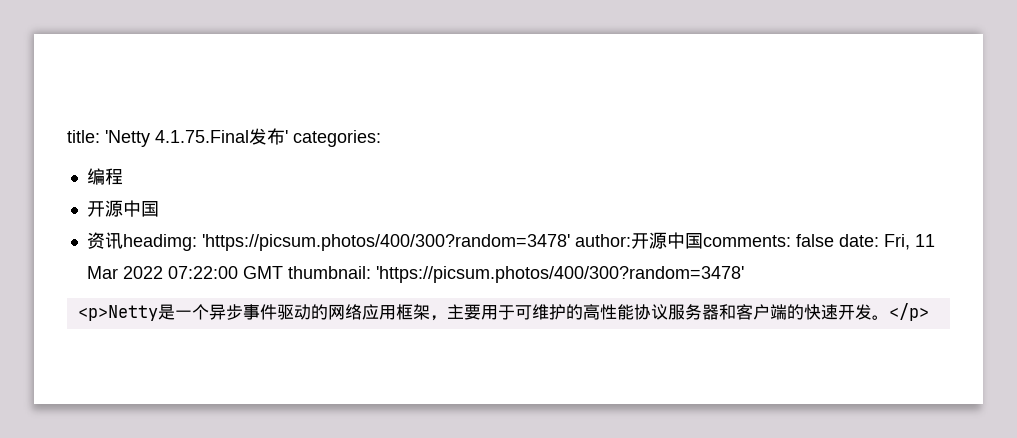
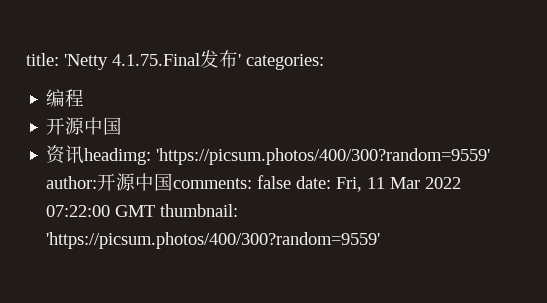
- 资讯headimg: 'https://picsum.photos/400/300?random=3478' author:开源中国comments: false date: Fri, 11 Mar 2022 07:22:00 GMT thumbnail: 'https://picsum.photos/400/300?random=3478'
- <p>Netty是一个异步事件驱动的网络应用框架，主要用于可维护的高性能协议服务器和客户端的快速开发。</p>
+ 资讯headimg: 'https://picsum.photos/400/300?random=9559' author:开源中国comments: false date: Fri, 11 Mar 2022 07:22:00 GMT thumbnail: 'https://picsum.photos/400/300?random=9559'

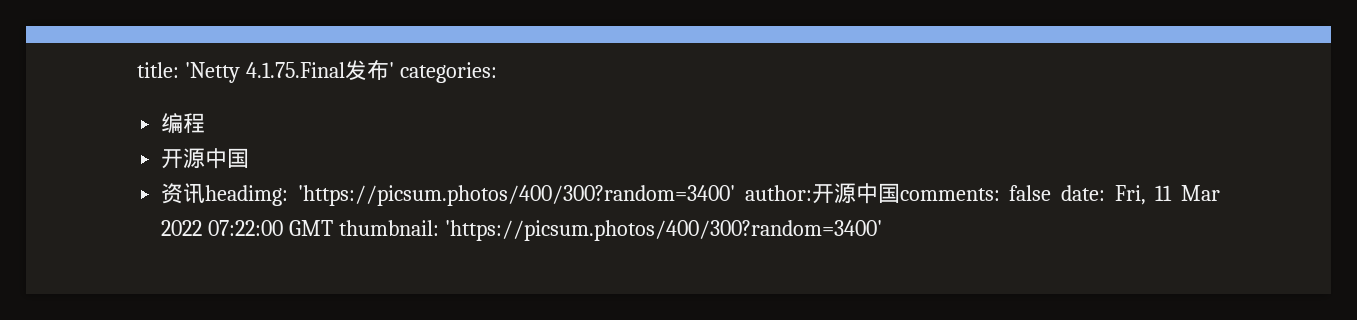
- 资讯headimg: 'https://picsum.photos/400/300?random=9559' author:开源中国comments: false date: Fri, 11 Mar 2022 07:22:00 GMT thumbnail: 'https://picsum.photos/400/300?random=9559'
+ 资讯headimg: 'https://picsum.photos/400/300?random=3400' author:开源中国comments: false date: Fri, 11 Mar 2022 07:22:00 GMT thumbnail: 'https://picsum.photos/400/300?random=3400'

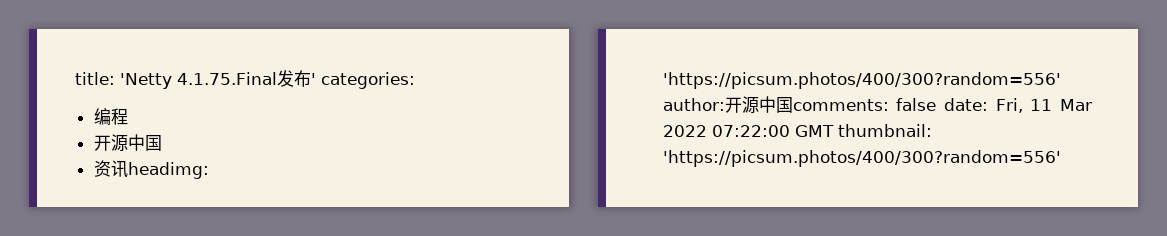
- 资讯headimg: 'https://picsum.photos/400/300?random=3400' author:开源中国comments: false date: Fri, 11 Mar 2022 07:22:00 GMT thumbnail: 'https://picsum.photos/400/300?random=3400'
+ 资讯headimg: 'https://picsum.photos/400/300?random=556' author:开源中国comments: false date: Fri, 11 Mar 2022 07:22:00 GMT thumbnail: 'https://picsum.photos/400/300?random=556'

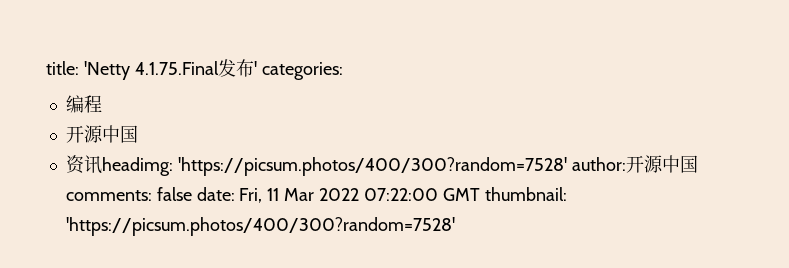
- 资讯headimg: 'https://picsum.photos/400/300?random=556' author:开源中国comments: false date: Fri, 11 Mar 2022 07:22:00 GMT thumbnail: 'https://picsum.photos/400/300?random=556'
+ 资讯headimg: 'https://picsum.photos/400/300?random=7528' author:开源中国comments: false date: Fri, 11 Mar 2022 07:22:00 GMT thumbnail: 'https://picsum.photos/400/300?random=7528'

